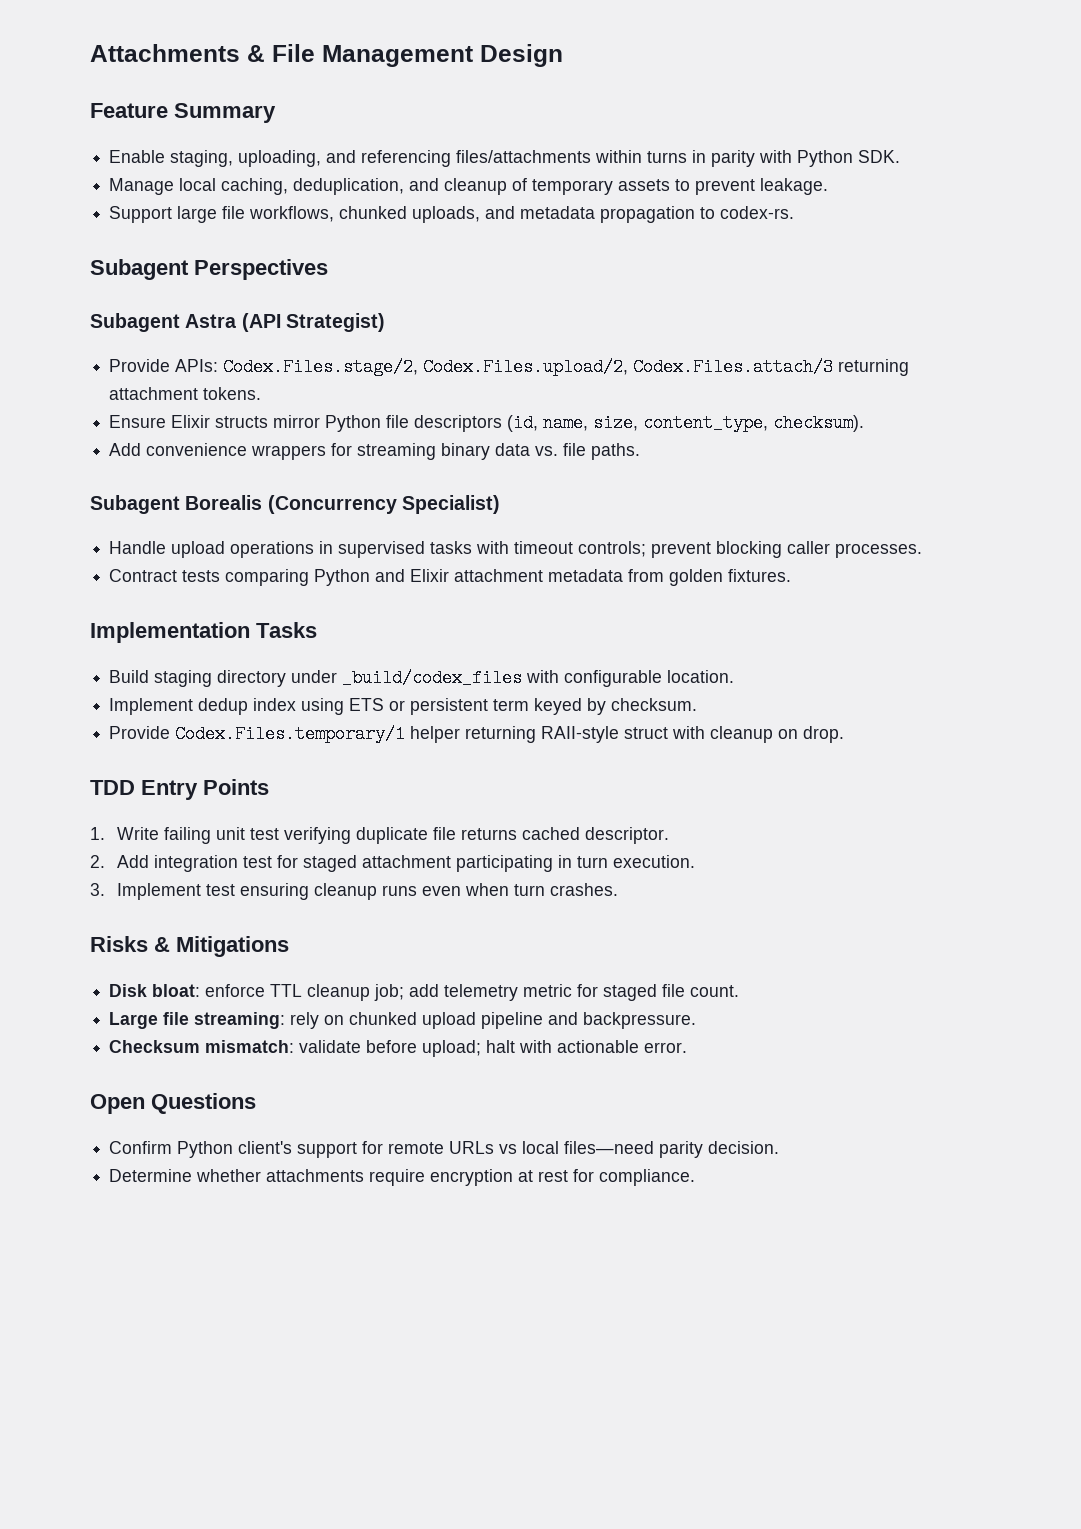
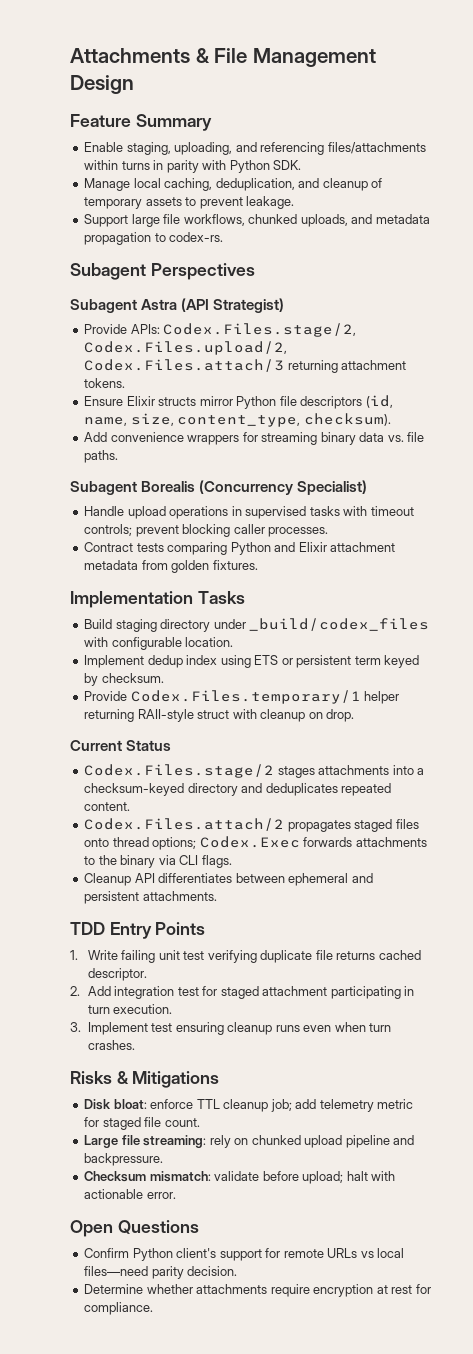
+ Current Status
+ Codex.Files.stage/2 stages attachments into a checksum-keyed directory and deduplicates repeated content.
+ Codex.Files.attach/2 propagates staged files onto thread options; Codex.Exec forwards attachments to the binary via CLI flags.
+ Cleanup API differentiates between ephemeral and persistent attachments.

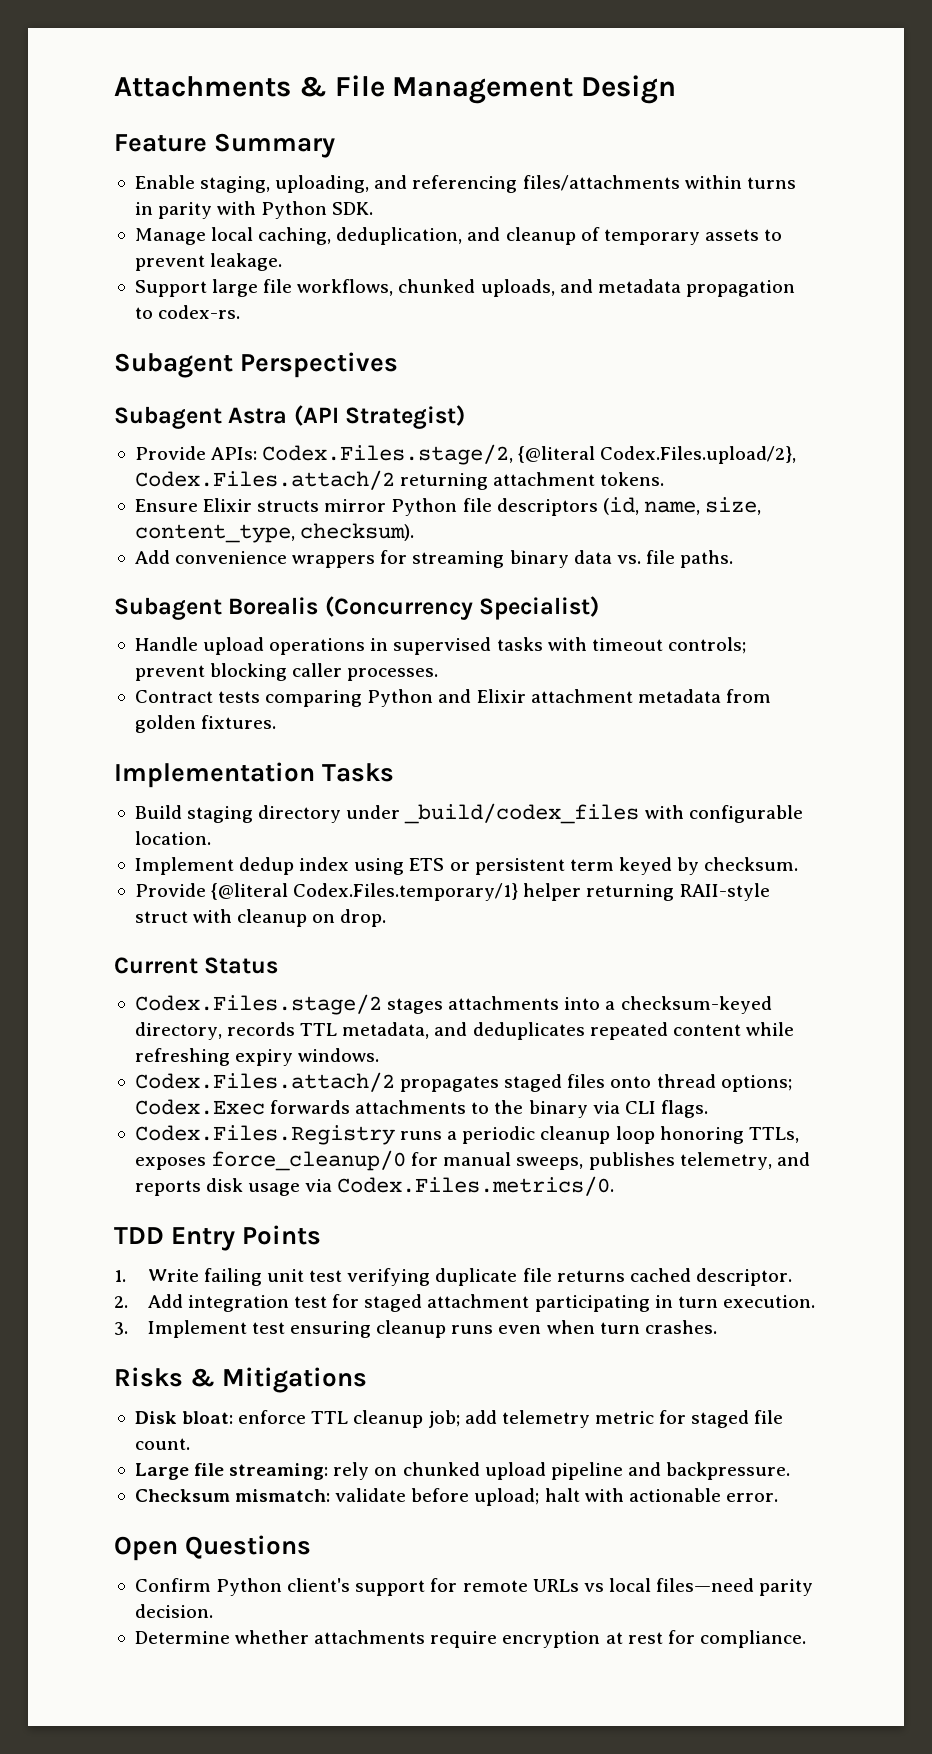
- Provide APIs: Codex.Files.stage/2, Codex.Files.upload/2, Codex.Files.attach/3 returning attachment tokens.
+ Provide APIs: Codex.Files.stage/2, {@literal Codex.Files.upload/2}, Codex.Files.attach/2 returning attachment tokens.
- Provide Codex.Files.temporary/1 helper returning RAII-style struct with cleanup on drop.
+ Provide {@literal Codex.Files.temporary/1} helper returning RAII-style struct with cleanup on drop.
- Codex.Files.stage/2 stages attachments into a checksum-keyed directory and deduplicates repeated content.
+ Codex.Files.stage/2 stages attachments into a checksum-keyed directory, records TTL metadata, and deduplicates repeated content while refreshing expiry windows.
- Cleanup API differentiates between ephemeral and persistent attachments.
+ Codex.Files.Registry runs a periodic cleanup loop honoring TTLs, exposes force_cleanup/0 for manual sweeps, publishes telemetry, and reports disk usage via Codex.Files.metrics/0.

